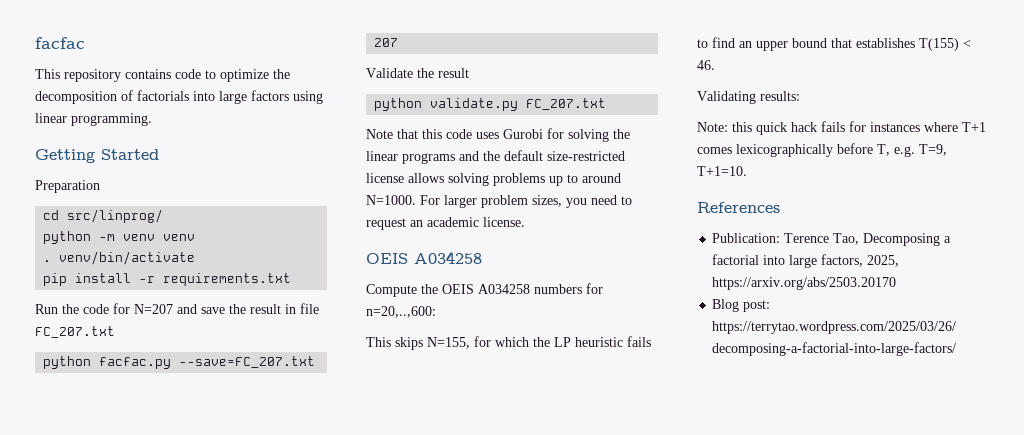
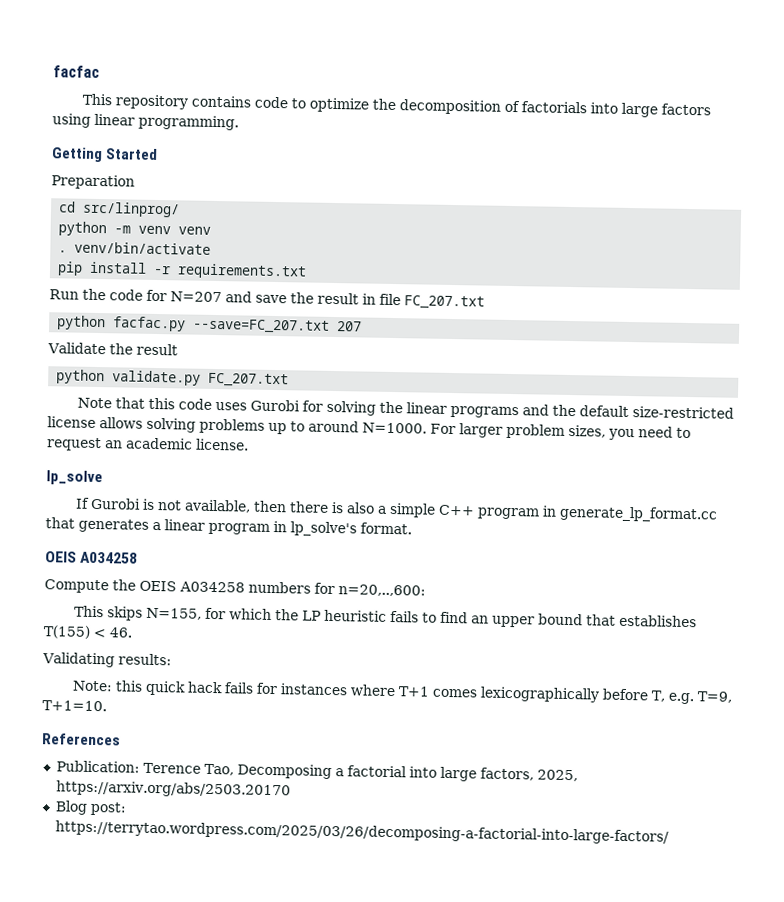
+ lp_solve
+ If Gurobi is not available, then there is also a simple C++ program in generate_lp_format.cc that generates a linear program in lp_solve's format.

